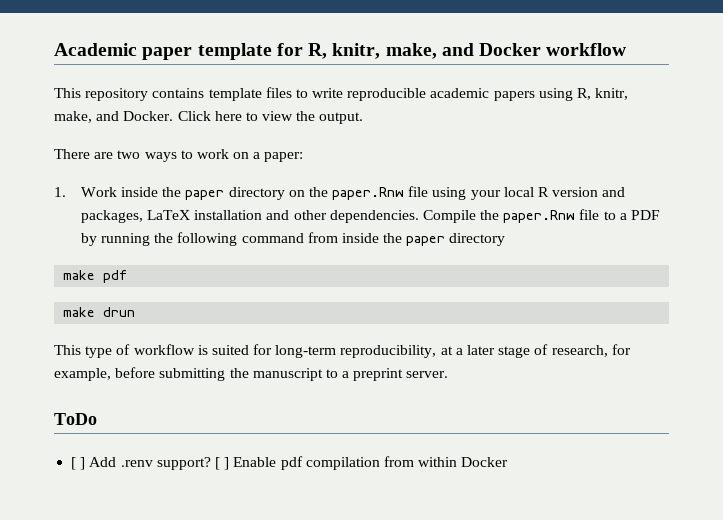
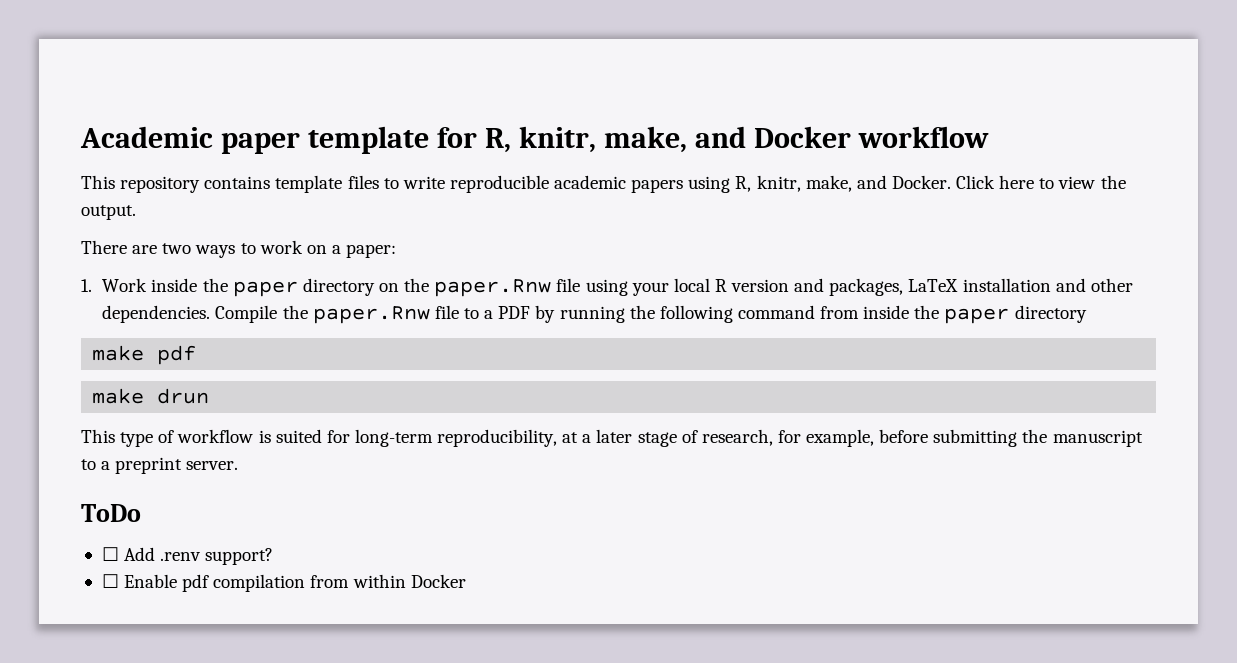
- [ ] Add .renv support? [ ] Enable pdf compilation from within Docker
+ ☐ Add .renv support?
+ ☐ Enable pdf compilation from within Docker

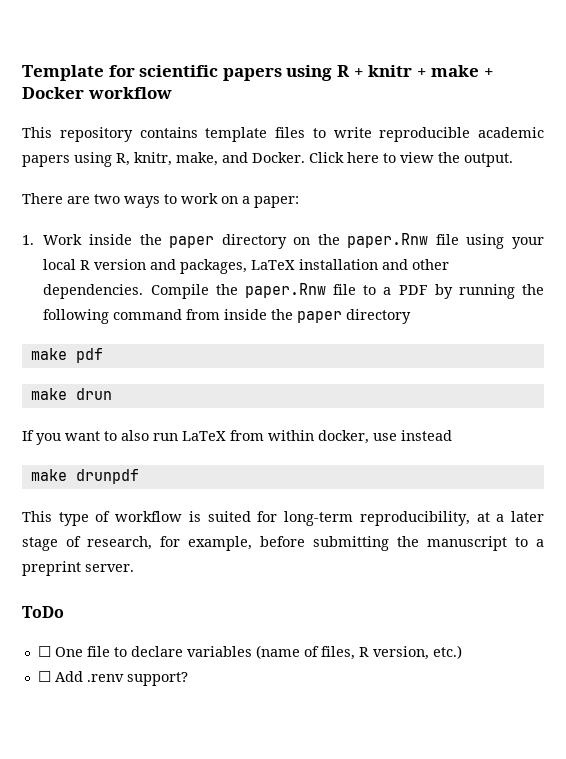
- Academic paper template for R, knitr, make, and Docker workflow
+ Template for scientific papers using R + knitr + make + Docker workflow
+ If you want to also run LaTeX from within docker, use instead
+ make drunpdf
+ ☐ One file to declare variables (name of files, R version, etc.)
  ☐ Add .renv support?
- ☐ Enable pdf compilation from within Docker

